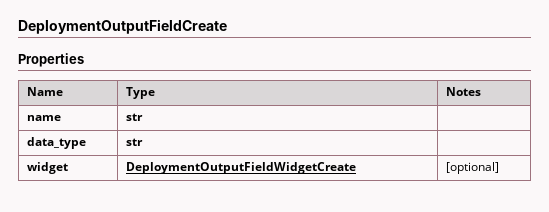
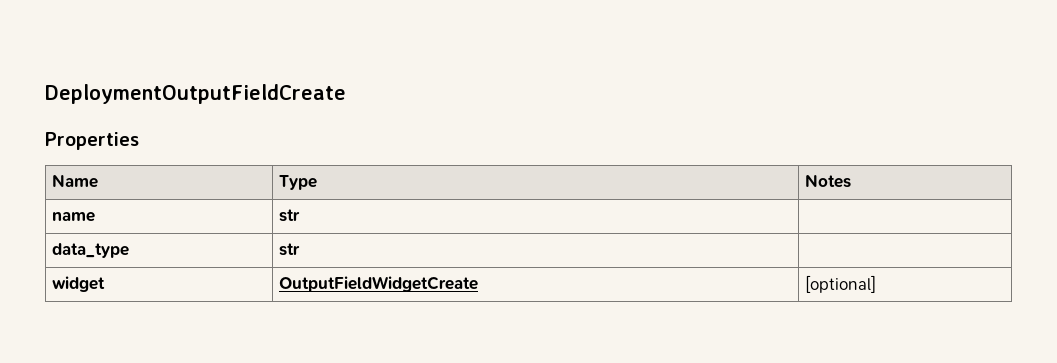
- widget | DeploymentOutputFieldWidgetCreate | [optional]
+ widget | OutputFieldWidgetCreate | [optional]

